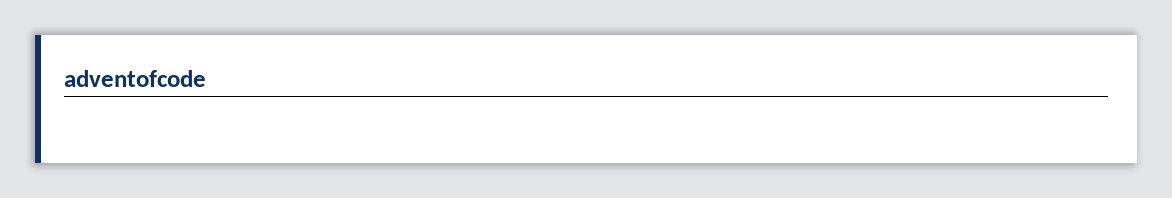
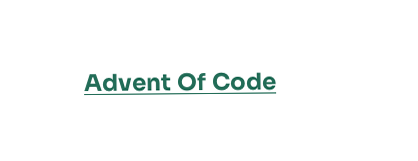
- adventofcode
+ Advent Of Code

